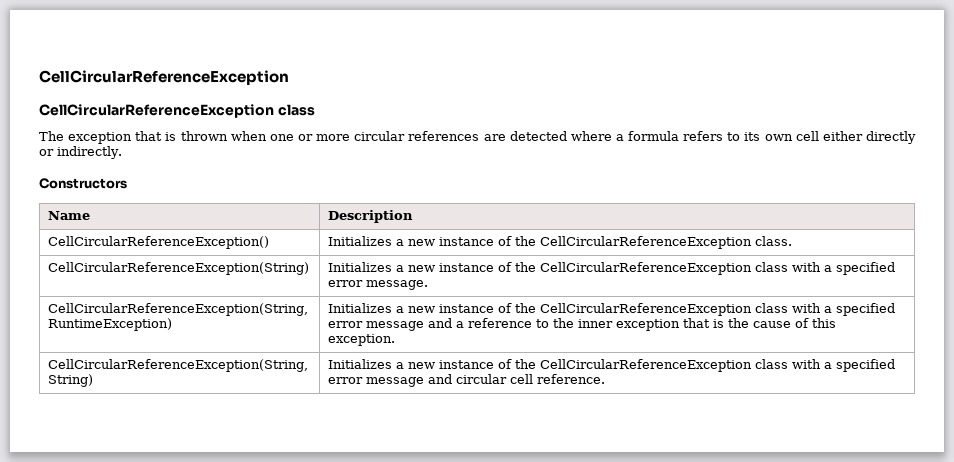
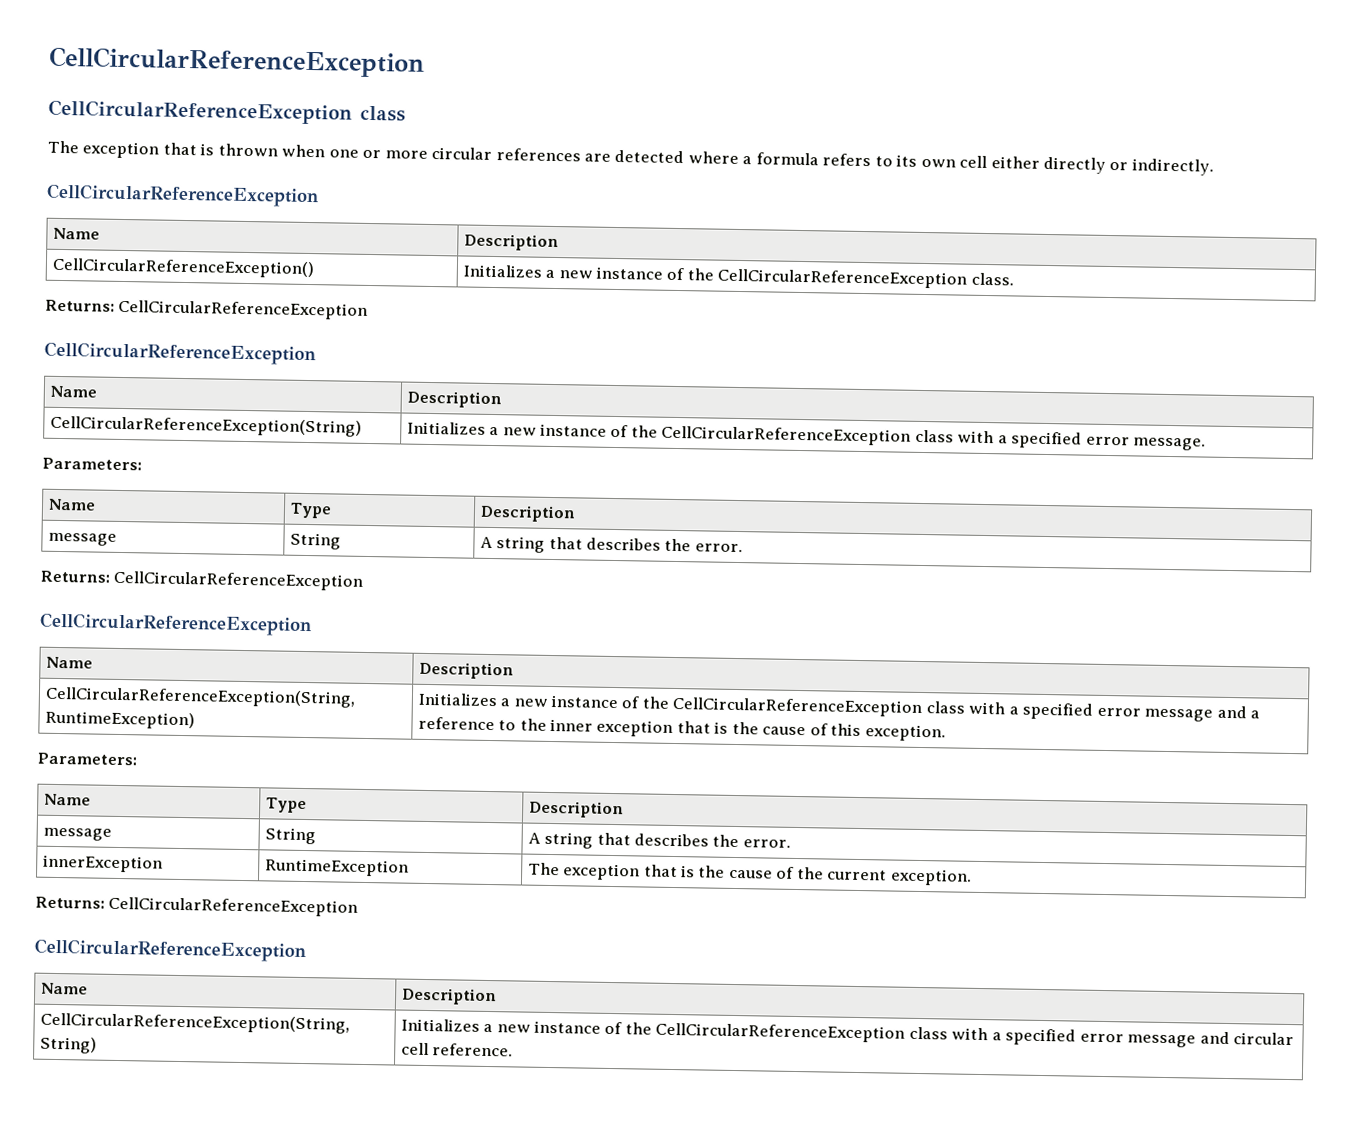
  The exception that is thrown when one or more circular references are detected where a formula refers to its own cell either directly or indirectly.
- Constructors
+ CellCircularReferenceException
  CellCircularReferenceException() | Initializes a new instance of the CellCircularReferenceException class.
+ Returns: CellCircularReferenceException
+ CellCircularReferenceException
+ Name | Description
  CellCircularReferenceException(String) | Initializes a new instance of the CellCircularReferenceException class with a specified error message.
+ Parameters:
+ Name | Type | Description
+ message | String | A string that describes the error.
+ Returns: CellCircularReferenceException
+ CellCircularReferenceException
+ Name | Description
  CellCircularReferenceException(String, RuntimeException) | Initializes a new instance of the CellCircularReferenceException class with a specified error message and a reference to the inner exception that is the cause of this exception.
+ Parameters:
+ Name | Type | Description
+ message | String | A string that describes the error.
+ innerException | RuntimeException | The exception that is the cause of the current exception.
+ Returns: CellCircularReferenceException
+ CellCircularReferenceException
+ Name | Description

